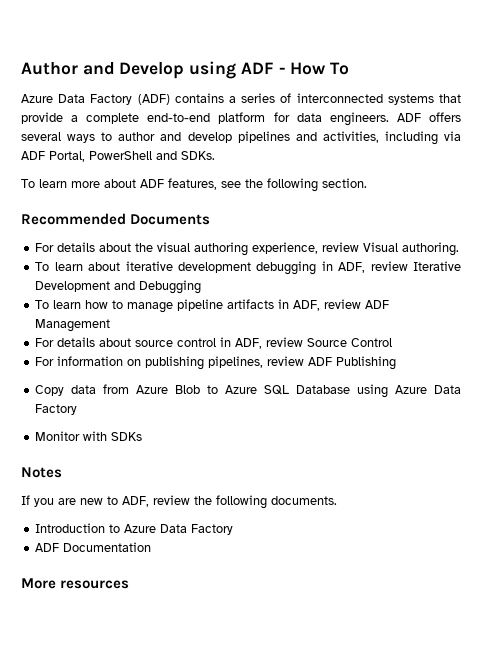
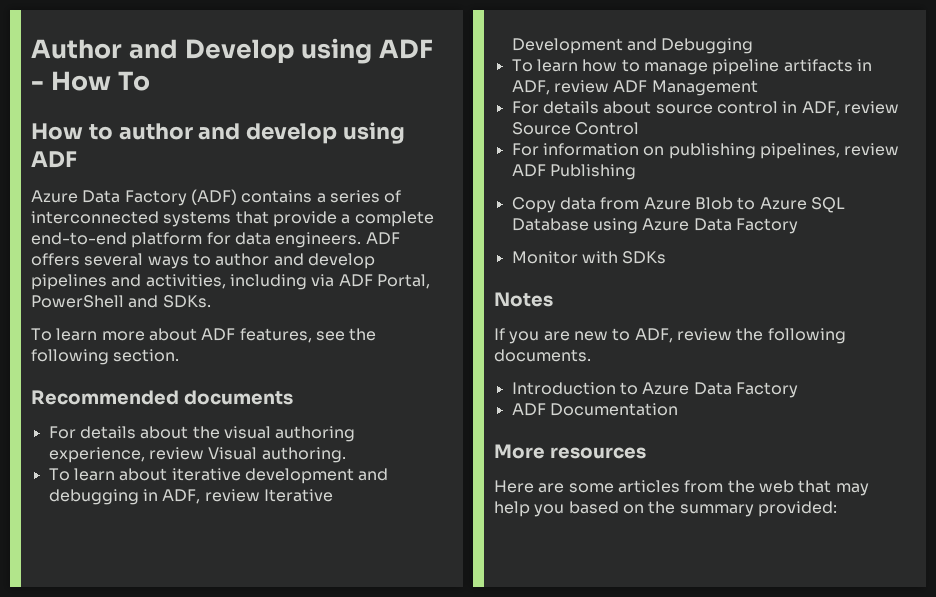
+ How to author and develop using ADF
- Recommended Documents
+ Recommended documents
- To learn about iterative development debugging in ADF, review Iterative Development and Debugging
+ To learn about iterative development and debugging in ADF, review Iterative Development and Debugging
+ Here are some articles from the web that may help you based on the summary provided:

